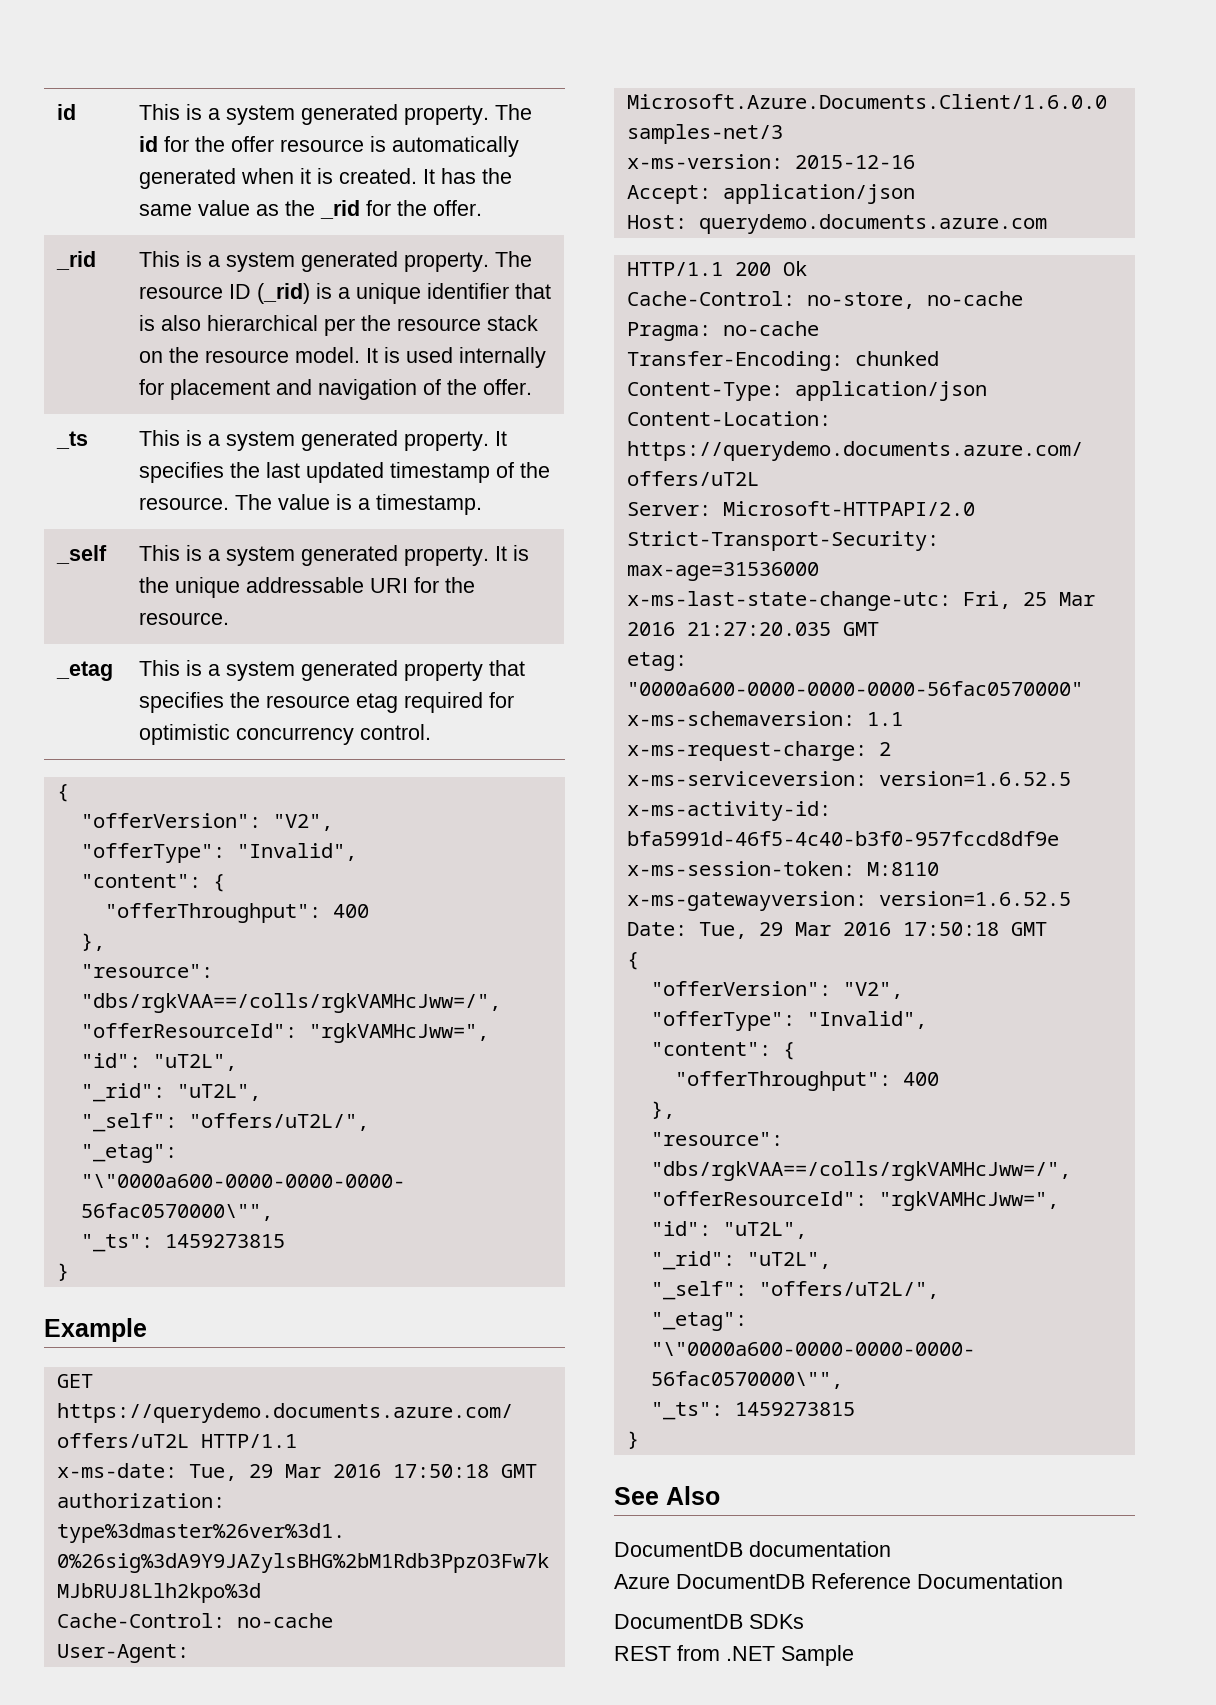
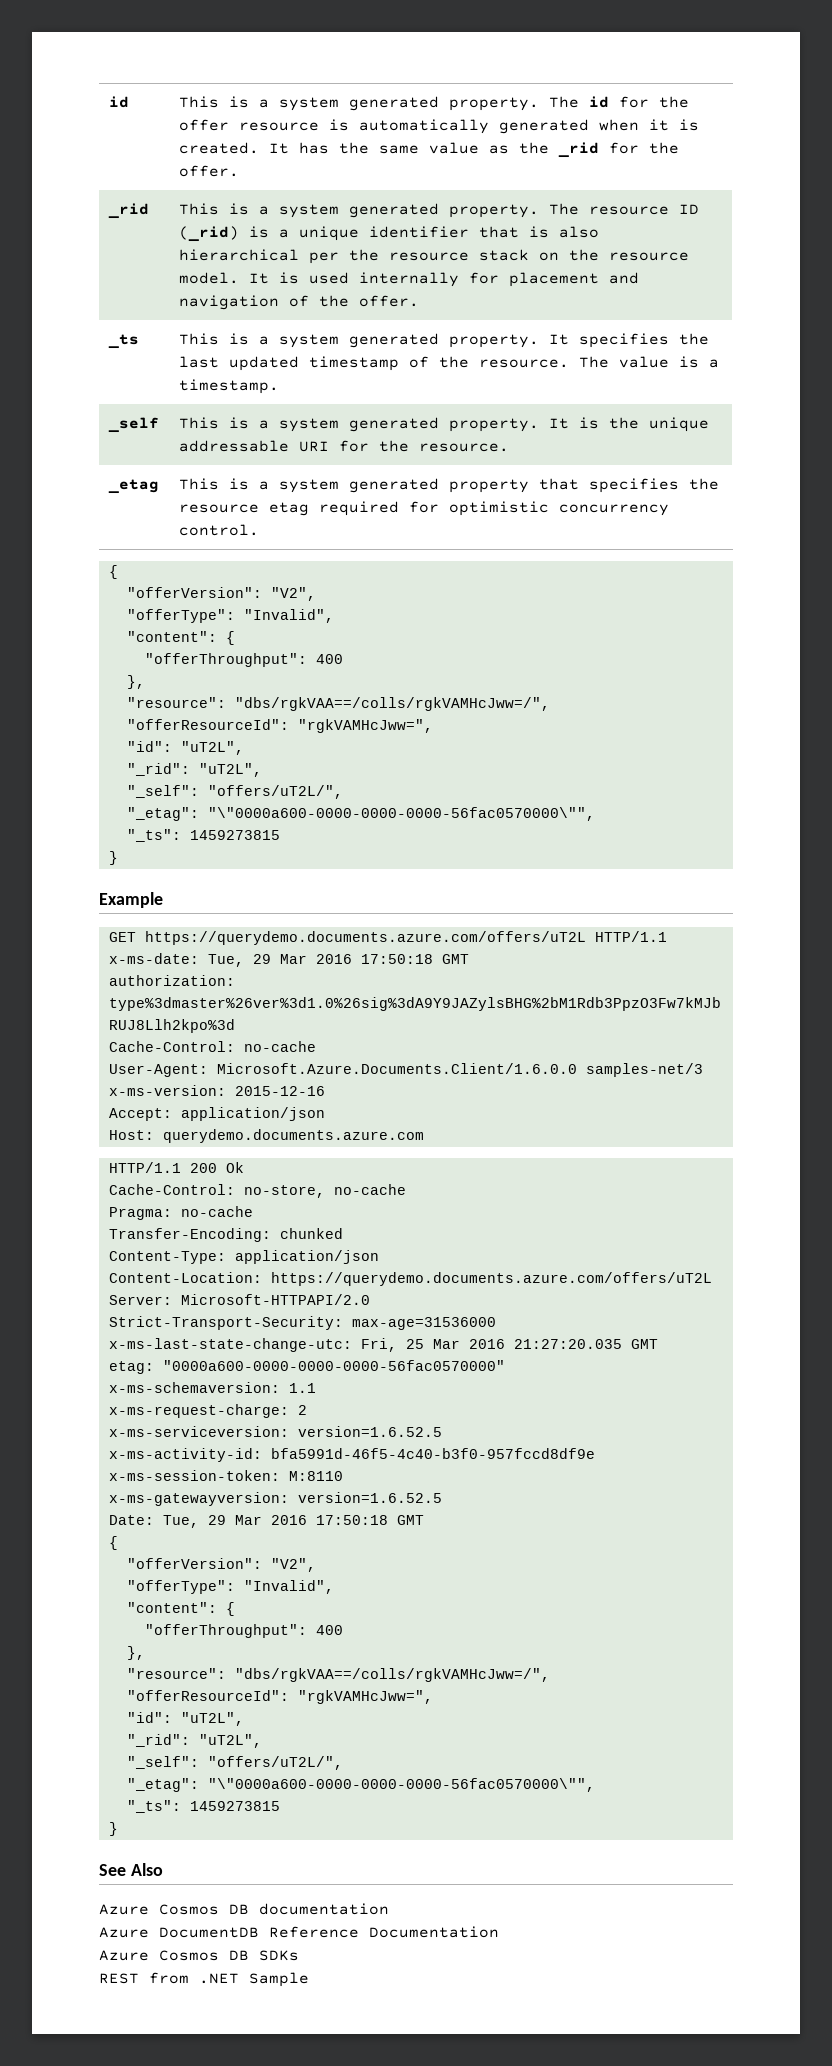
- DocumentDB documentation
+ Azure Cosmos DB documentation
- DocumentDB SDKs
+ Azure Cosmos DB SDKs

